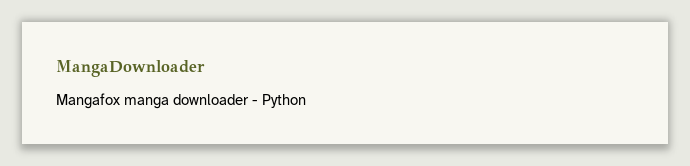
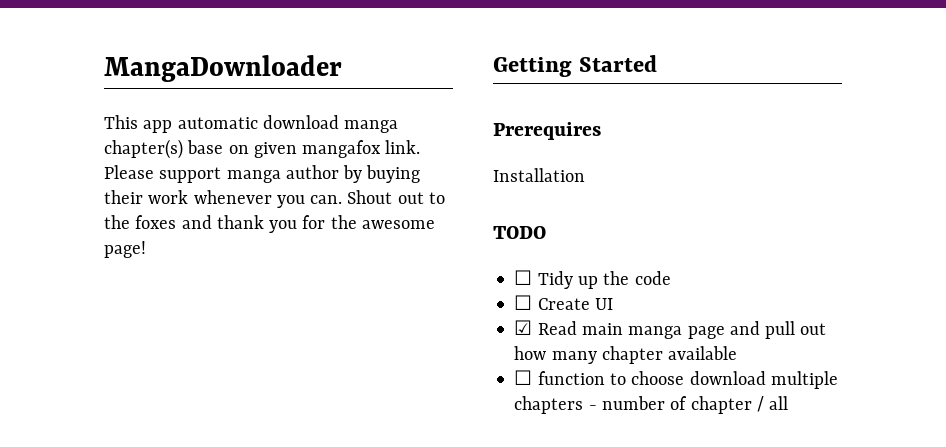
- Mangafox manga downloader - Python
+ This app automatic download manga chapter(s) base on given mangafox link. Please support manga author by buying their work whenever you can. Shout out to the foxes and thank you for the awesome page!
+ Getting Started
+ Prerequires
+ Installation
+ TODO
+ ☐ Tidy up the code
+ ☐ Create UI
+ ☑ Read main manga page and pull out how many chapter available
+ ☐ function to choose download multiple chapters - number of chapter / all

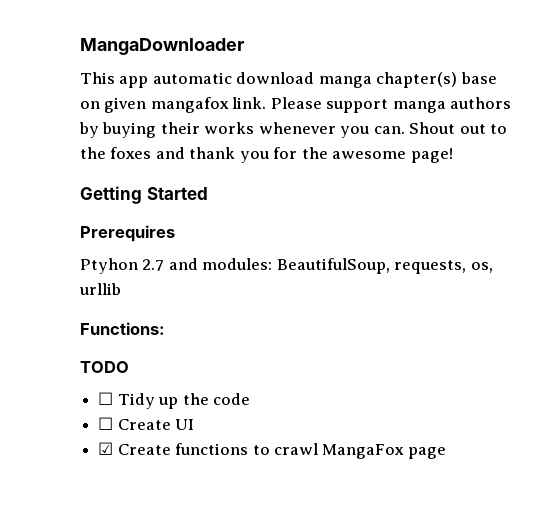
- Please support manga author by buying their work whenever you can.
+ Please support manga authors by buying their works whenever you can.
- Installation
+ Ptyhon 2.7 and modules: BeautifulSoup, requests, os, urllib
+ Functions:
- ☑ Read main manga page and pull out how many chapter available
- ☐ function to choose download multiple chapters - number of chapter / all
+ ☑ Create functions to crawl MangaFox page

